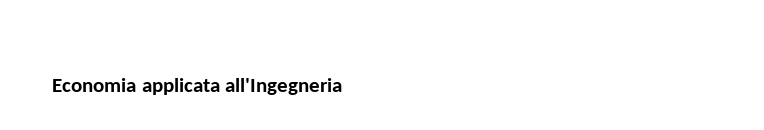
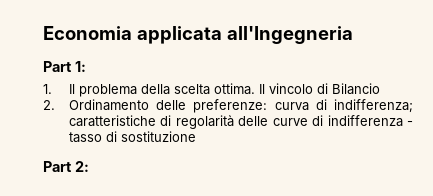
+ Part 1:
+ 1. Il problema della scelta ottima. Il vincolo di Bilancio
+ 2. Ordinamento delle preferenze: curva di indifferenza; caratteristiche di regolarità delle curve di indifferenza - tasso di sostituzione
+ Part 2:

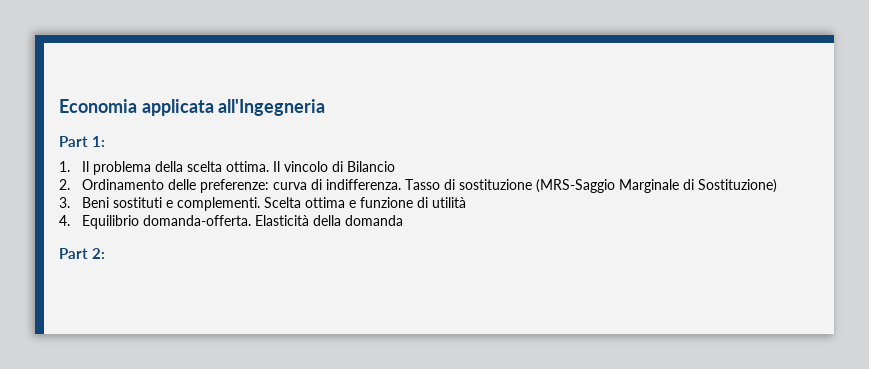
- 2. Ordinamento delle preferenze: curva di indifferenza; caratteristiche di regolarità delle curve di indifferenza - tasso di sostituzione
+ 2. Ordinamento delle preferenze: curva di indifferenza. Tasso di sostituzione (MRS-Saggio Marginale di Sostituzione)
+ 3. Beni sostituti e complementi. Scelta ottima e funzione di utilità
+ 4. Equilibrio domanda-offerta. Elasticità della domanda

